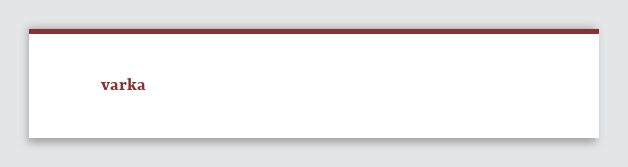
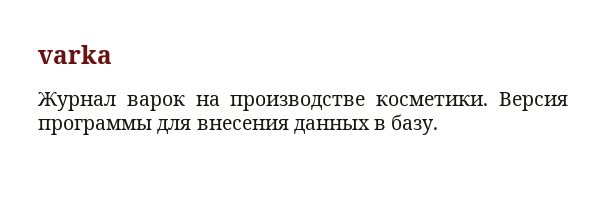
+ Журнал варок на производстве косметики. Версия программы для внесения данных в базу.

